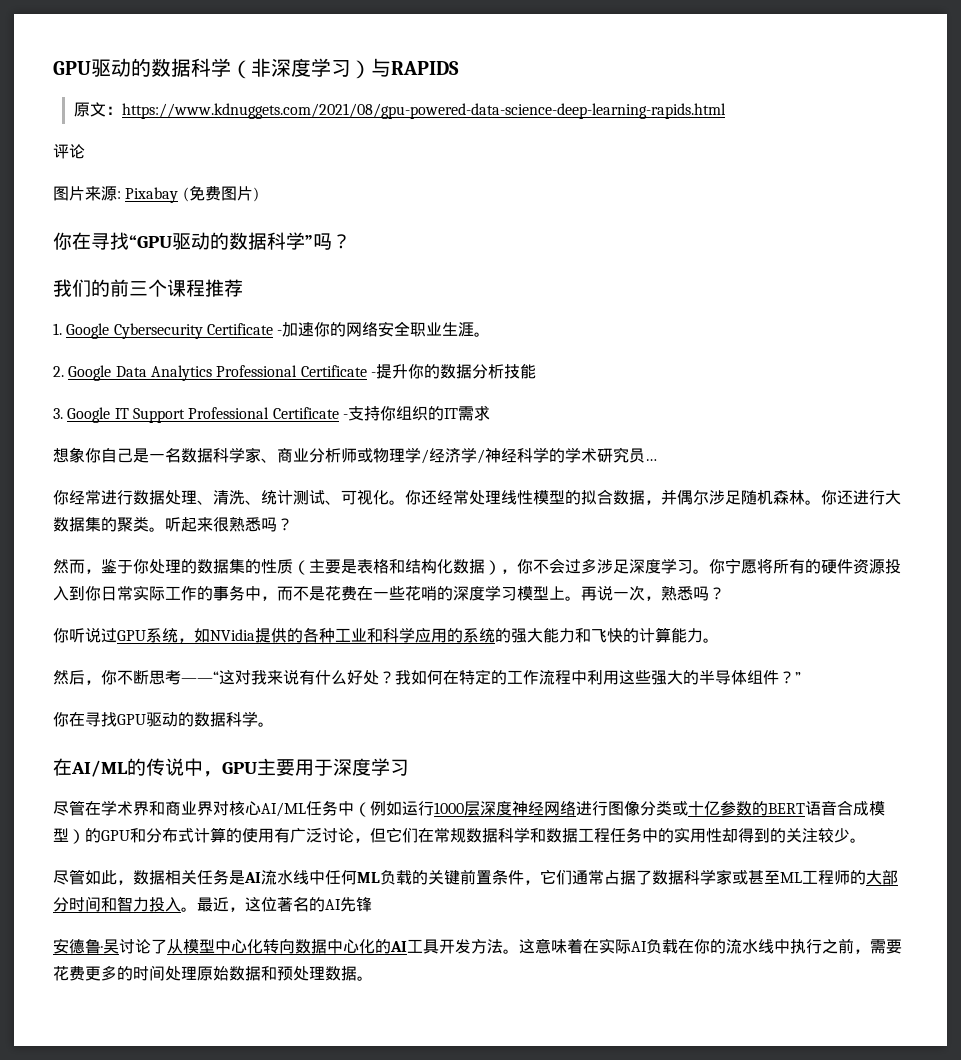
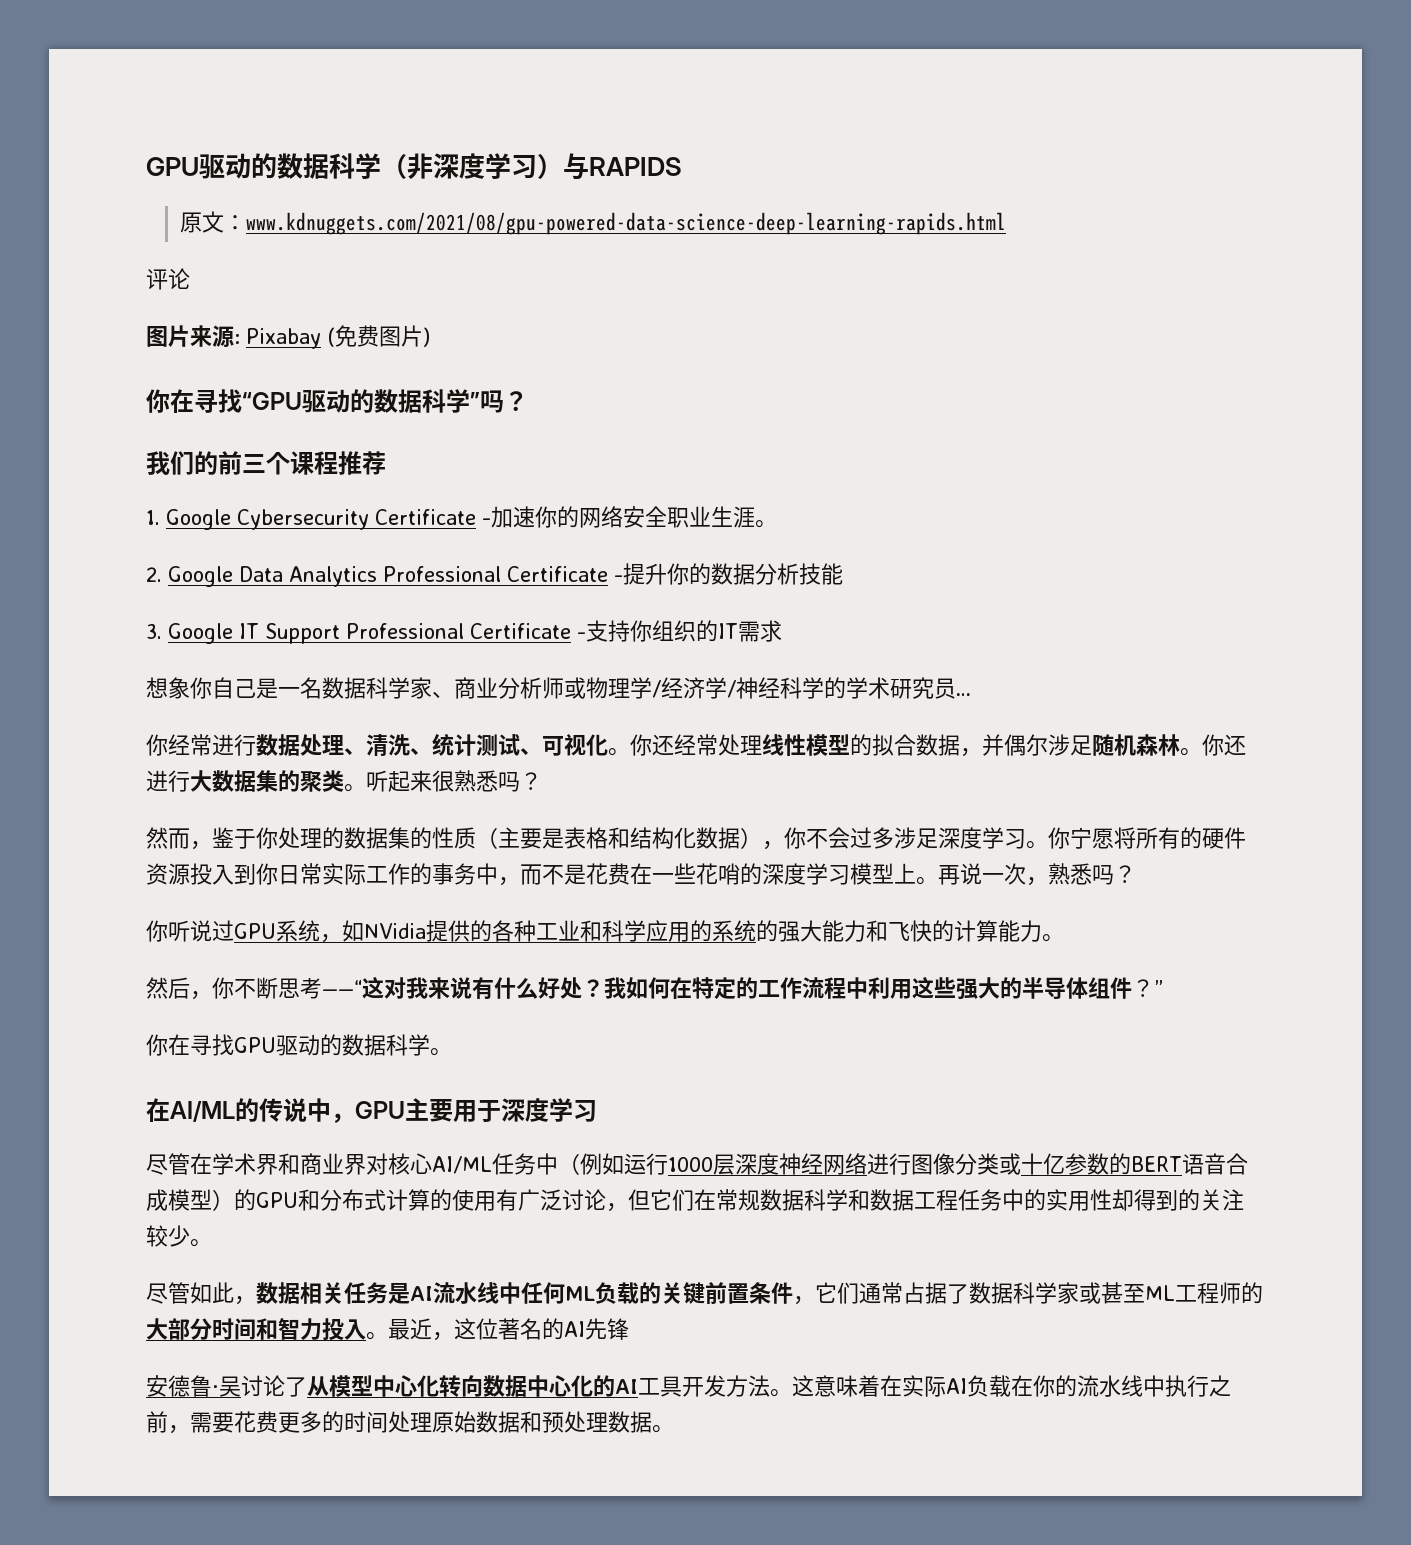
- 原文：https://www.kdnuggets.com/2021/08/gpu-powered-data-science-deep-learning-rapids.html
+ 原文：www.kdnuggets.com/2021/08/gpu-powered-data-science-deep-learning-rapids.html

